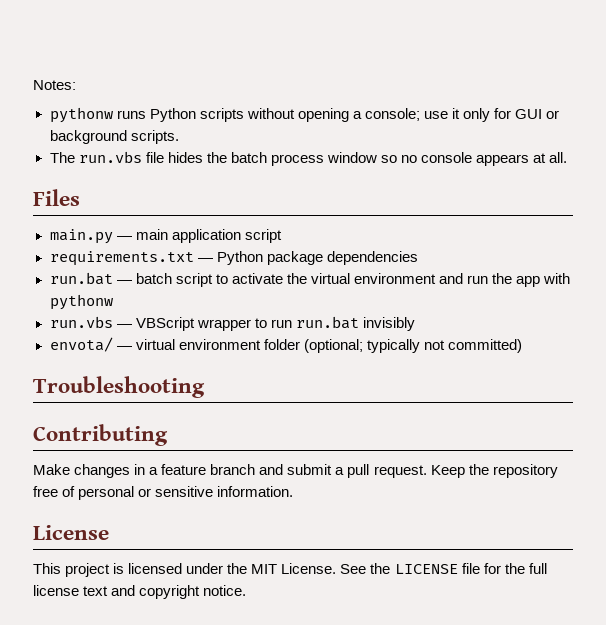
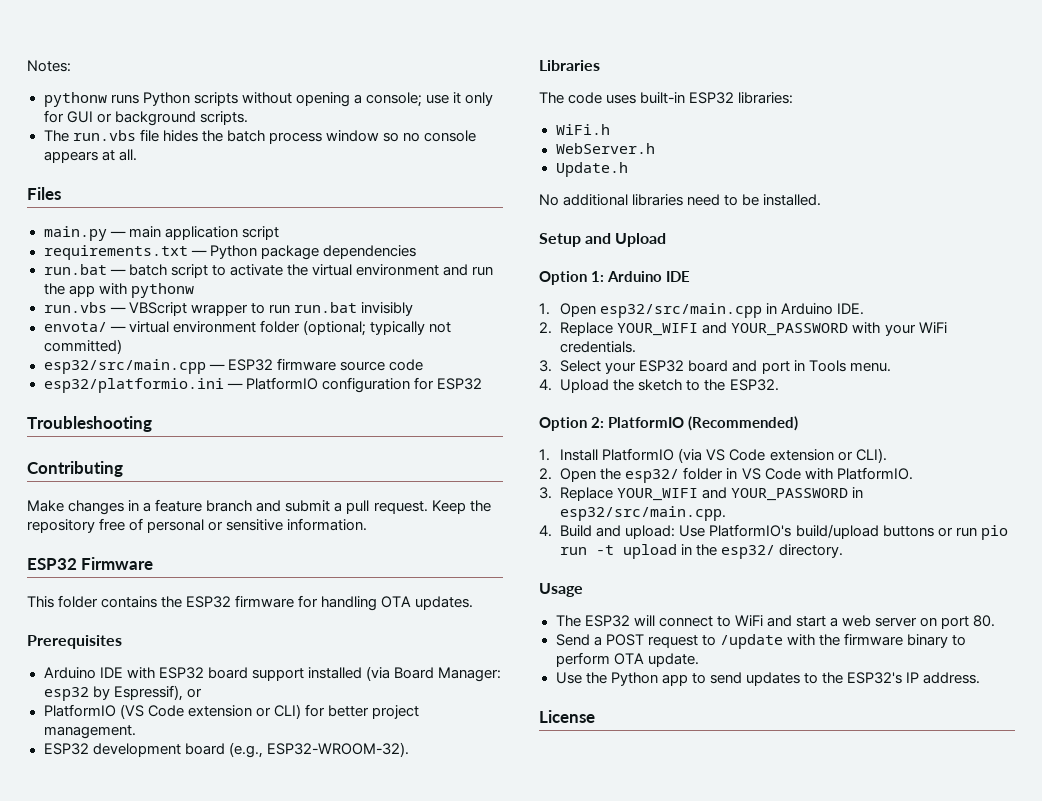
+ esp32/src/main.cpp — ESP32 firmware source code
+ esp32/platformio.ini — PlatformIO configuration for ESP32
- License
+ ESP32 Firmware
- This project is licensed under the MIT License. See the LICENSE file for the full license text and copyright notice.
+ This folder contains the ESP32 firmware for handling OTA updates.
+ Prerequisites
+ Arduino IDE with ESP32 board support installed (via Board Manager: esp32 by Espressif), or
+ PlatformIO (VS Code extension or CLI) for better project management.
+ ESP32 development board (e.g., ESP32-WROOM-32).
+ Libraries
+ The code uses built-in ESP32 libraries:
+ WiFi.h
+ WebServer.h
+ Update.h
+ No additional libraries need to be installed.
+ Setup and Upload
+ Option 1: Arduino IDE
+ 1. Open esp32/src/main.cpp in Arduino IDE.
+ 2. Replace YOUR_WIFI and YOUR_PASSWORD with your WiFi credentials.
+ 3. Select your ESP32 board and port in Tools menu.
+ 4. Upload the sketch to the ESP32.
+ Option 2: PlatformIO (Recommended)
+ 1. Install PlatformIO (via VS Code extension or CLI).
+ 2. Open the esp32/ folder in VS Code with PlatformIO.
+ 3. Replace YOUR_WIFI and YOUR_PASSWORD in esp32/src/main.cpp.
+ 4. Build and upload: Use PlatformIO's build/upload buttons or run pio run -t upload in the esp32/ directory.
+ Usage
+ The ESP32 will connect to WiFi and start a web server on port 80.
+ Send a POST request to /update with the firmware binary to perform OTA update.
+ Use the Python app to send updates to the ESP32's IP address.
+ License

